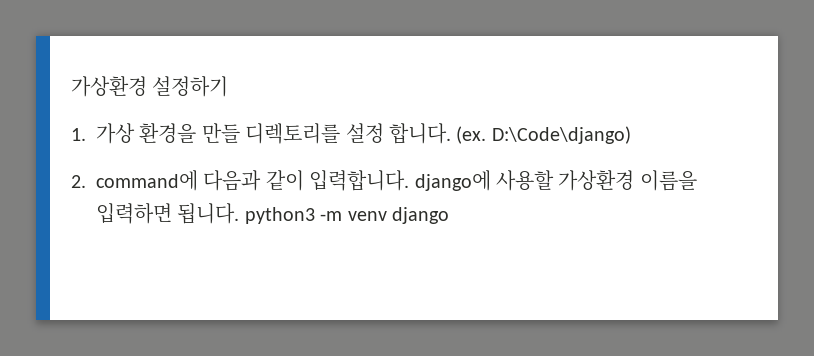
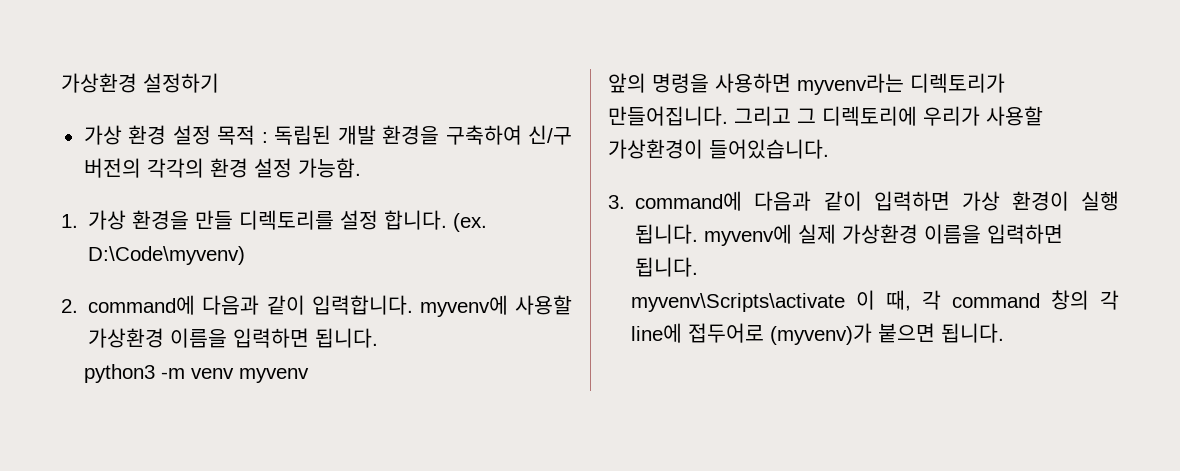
+ 가상 환경 설정 목적 : 독립된 개발 환경을 구축하여 신/구 버전의 각각의 환경 설정 가능함.
- D:\Code\django)
+ D:\Code\myvenv)
- 2. command에 다음과 같이 입력합니다. django에 사용할 가상환경 이름을 입력하면 됩니다. python3 -m venv django
+ 2. command에 다음과 같이 입력합니다. myvenv에 사용할 가상환경 이름을 입력하면 됩니다.
+ python3 -m venv myvenv
+ 앞의 명령을 사용하면 myvenv라는 디렉토리가 만들어집니다. 그리고 그 디렉토리에 우리가 사용할 가상환경이 들어있습니다.
+ 3. command에 다음과 같이 입력하면 가상 환경이 실행 됩니다. myvenv에 실제 가상환경 이름을 입력하면 됩니다.
+ myvenv\Scripts\activate 이 때, 각 command 창의 각 line에 접두어로 (myvenv)가 붙으면 됩니다.

